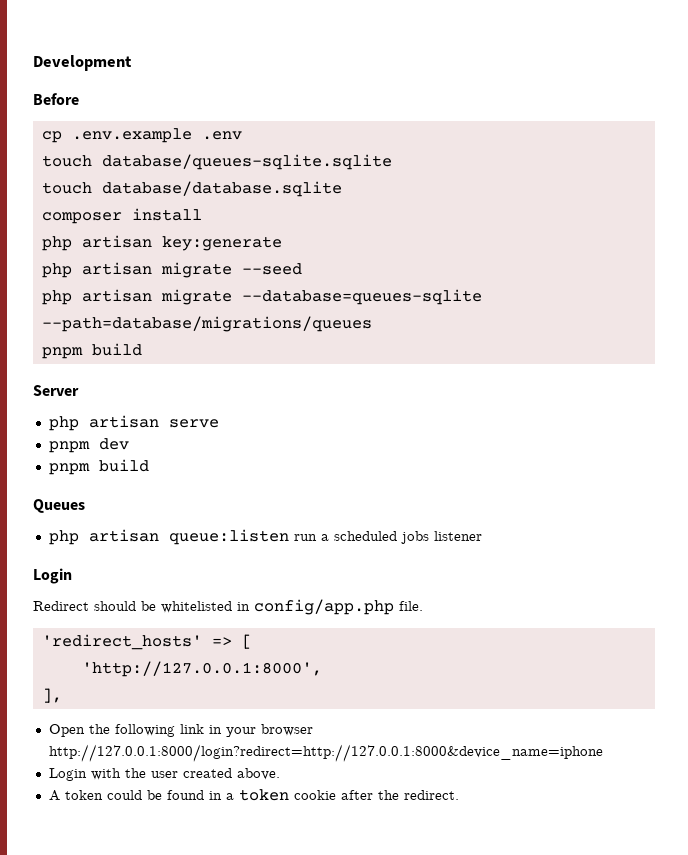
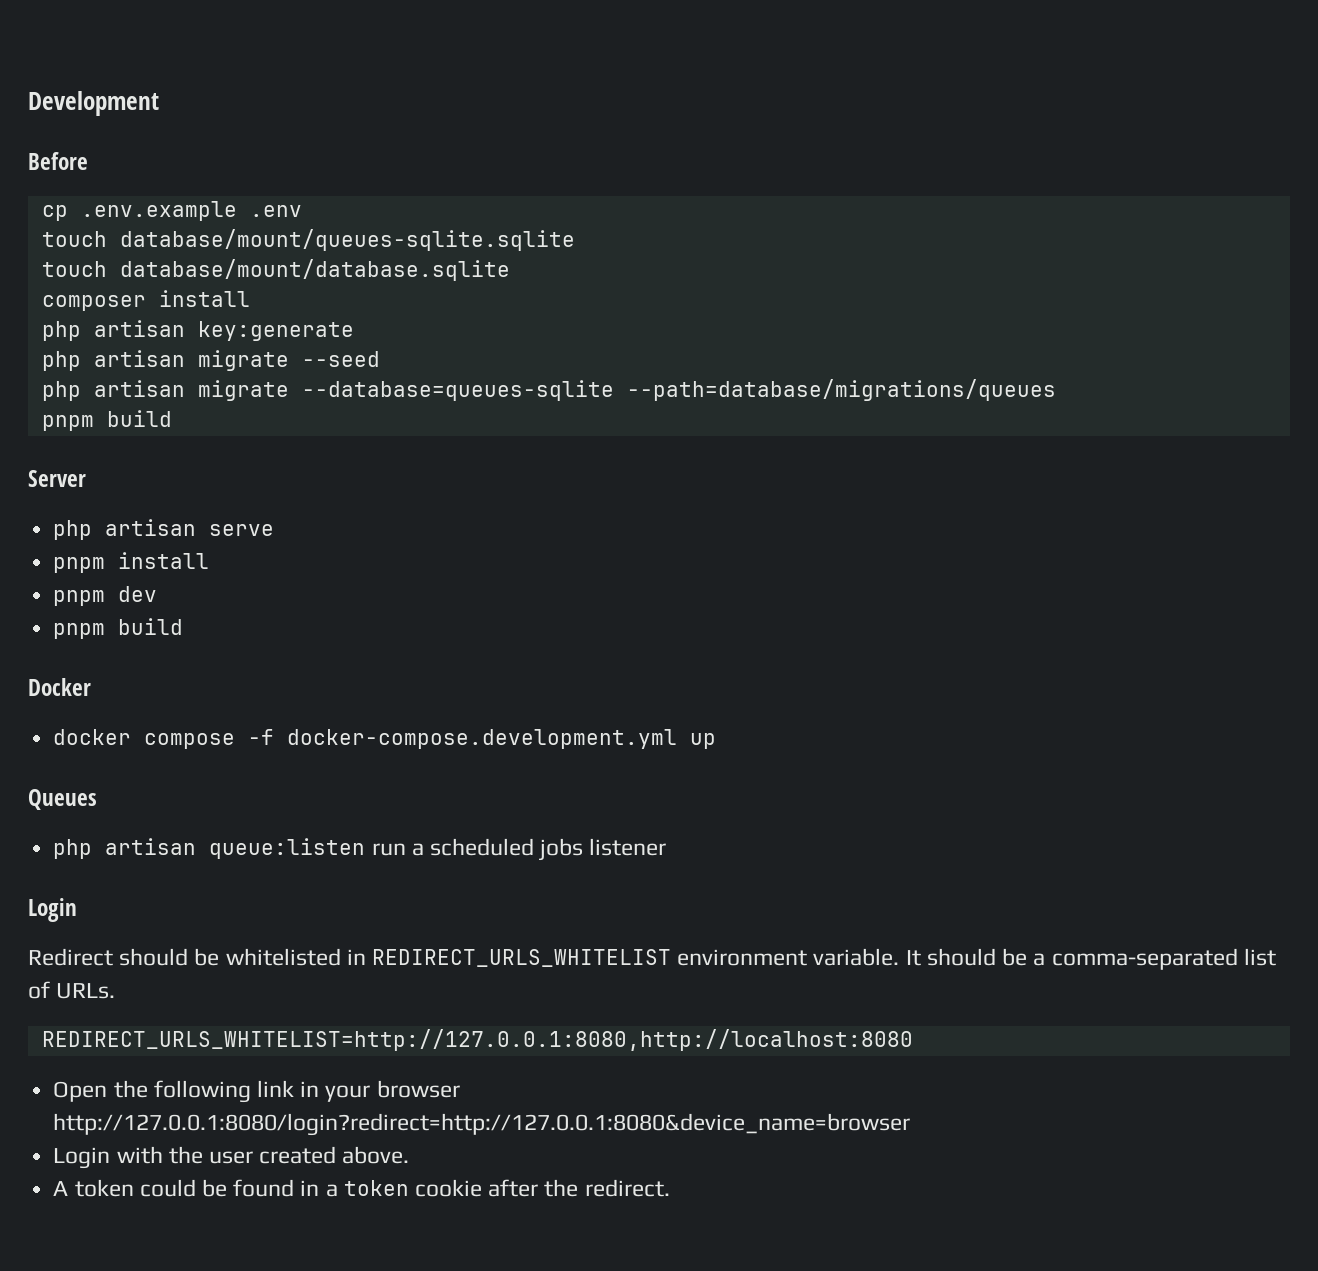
- touch database/queues-sqlite.sqlite
- touch database/database.sqlite
+ touch database/mount/queues-sqlite.sqlite
+ touch database/mount/database.sqlite
+ pnpm install
+ Docker
+ docker compose -f docker-compose.development.yml up
- Redirect should be whitelisted in config/app.php file.
- 'redirect_hosts' => [
- 'http://127.0.0.1:8000',
- ],
+ Redirect should be whitelisted in REDIRECT_URLS_WHITELIST environment variable. It should be a comma-separated list of URLs.
+ REDIRECT_URLS_WHITELIST=http://127.0.0.1:8080,http://localhost:8080
- Open the following link in your browser http://127.0.0.1:8000/login?redirect=http://127.0.0.1:8000&device_name=iphone
+ Open the following link in your browser http://127.0.0.1:8080/login?redirect=http://127.0.0.1:8080&device_name=browser

